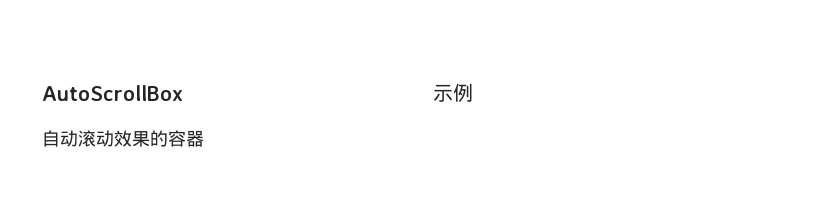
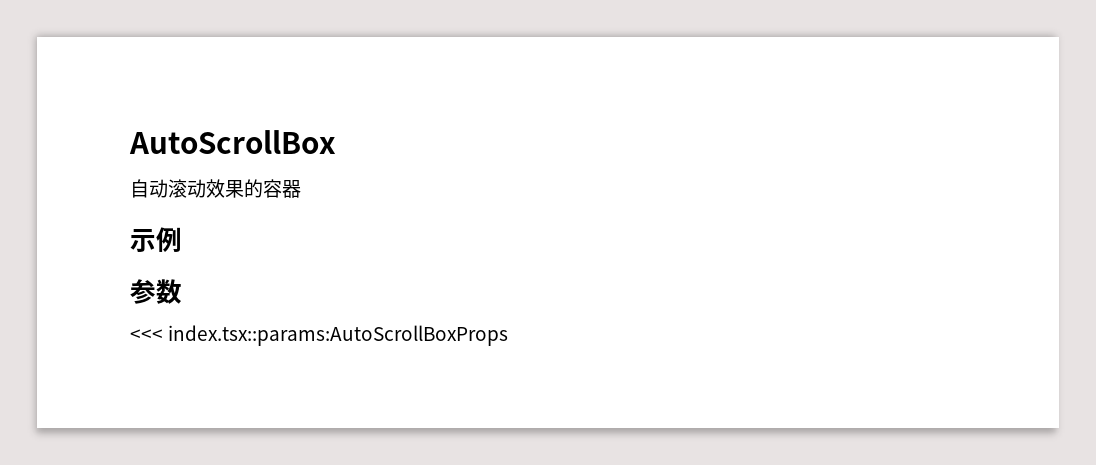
+ 参数
+ <<< index.tsx::params:AutoScrollBoxProps

